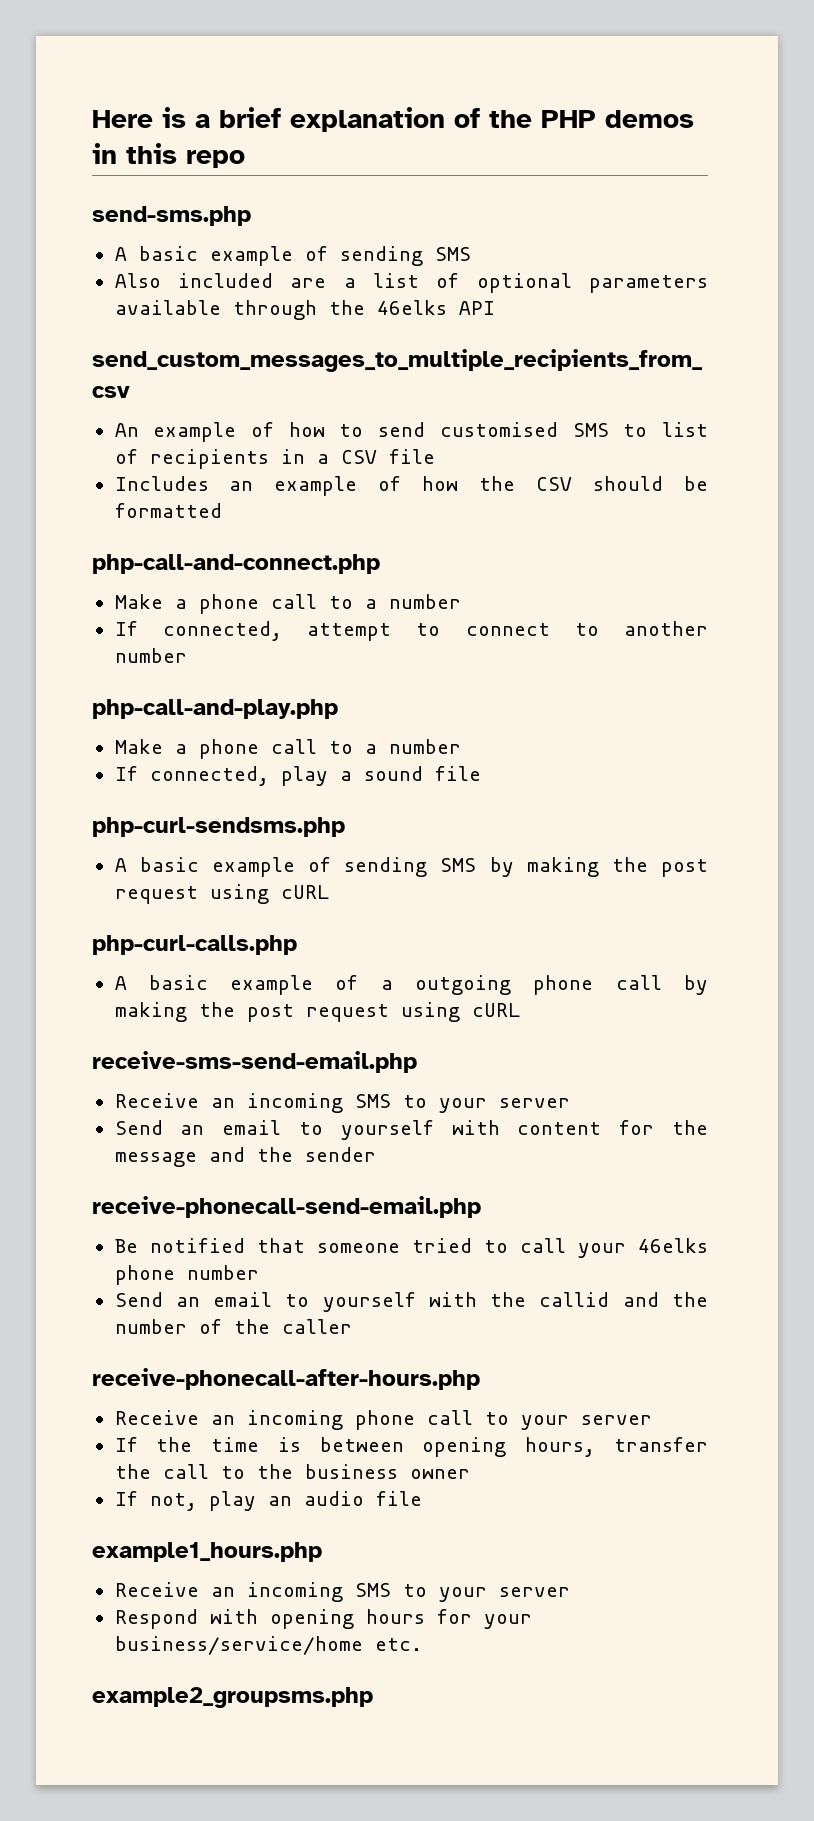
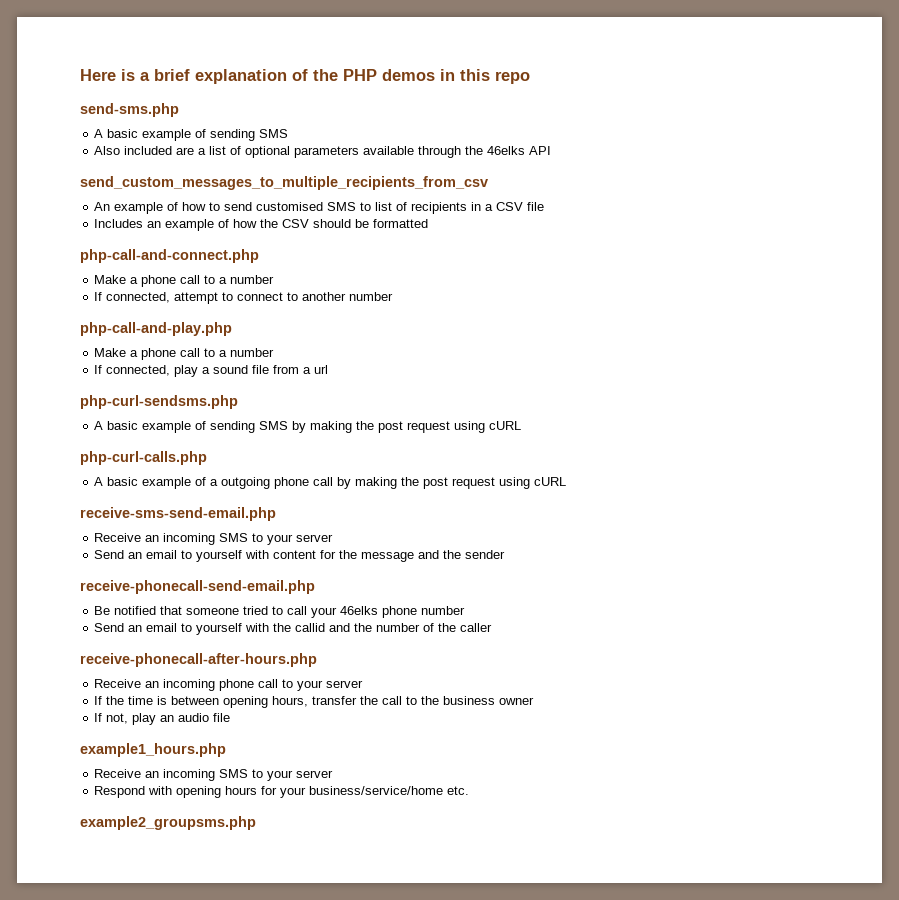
- If connected, play a sound file
+ If connected, play a sound file from a url

